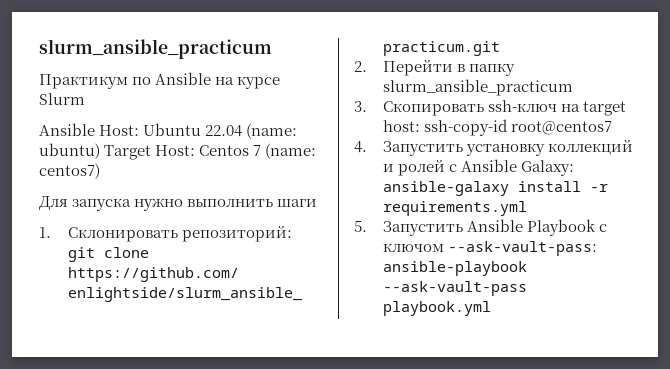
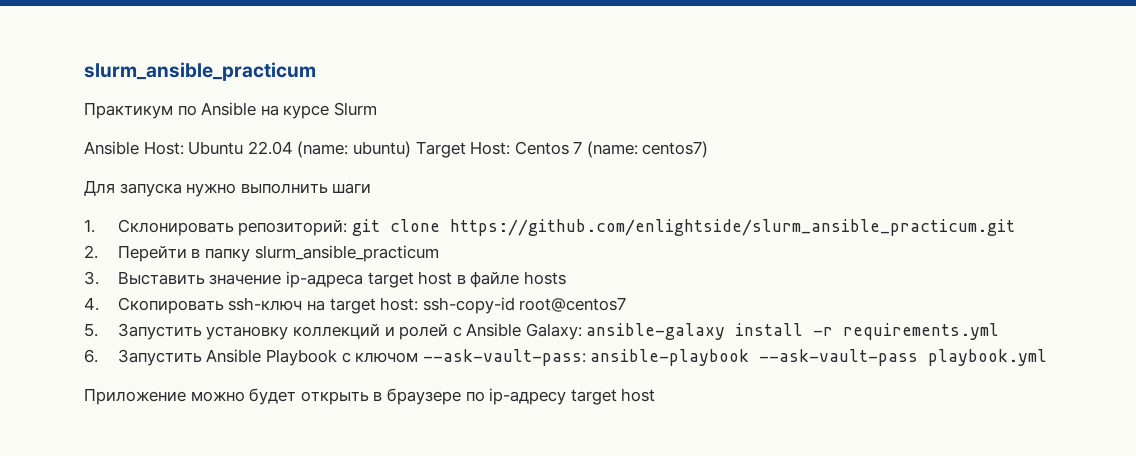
- 3. Скопировать ssh-ключ на target host: ssh-copy-id root@centos7
+ 3. Выставить значение ip-адреса target host в файле hosts
+ 4. Скопировать ssh-ключ на target host: ssh-copy-id root@centos7
- 4. Запустить установку коллекций и ролей с Ansible Galaxy: ansible-galaxy install -r requirements.yml
+ 5. Запустить установку коллекций и ролей с Ansible Galaxy: ansible-galaxy install -r requirements.yml
- 5. Запустить Ansible Playbook с ключом --ask-vault-pass: ansible-playbook --ask-vault-pass playbook.yml
+ 6. Запустить Ansible Playbook с ключом --ask-vault-pass: ansible-playbook --ask-vault-pass playbook.yml
+ Приложение можно будет открыть в браузере по ip-адресу target host

